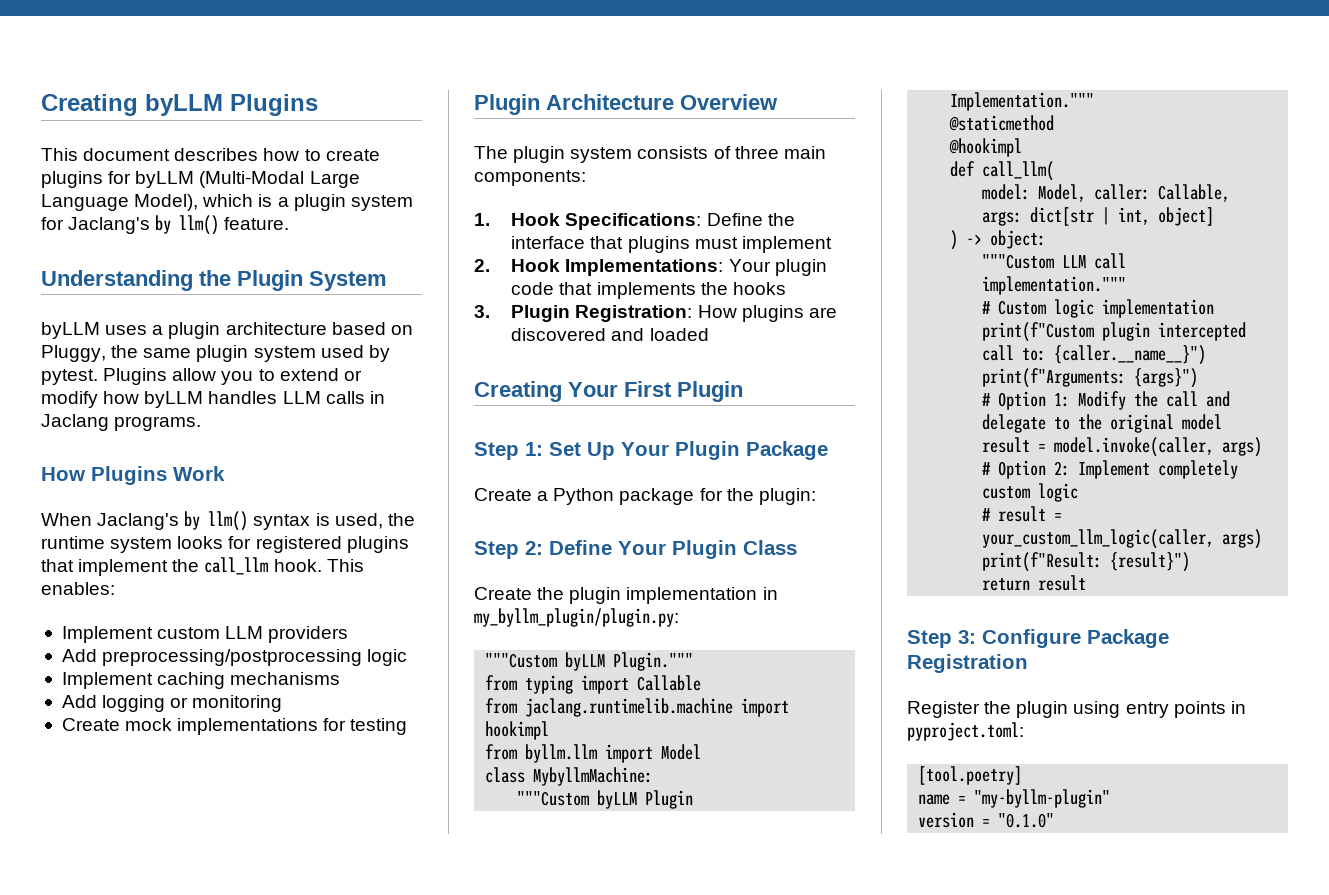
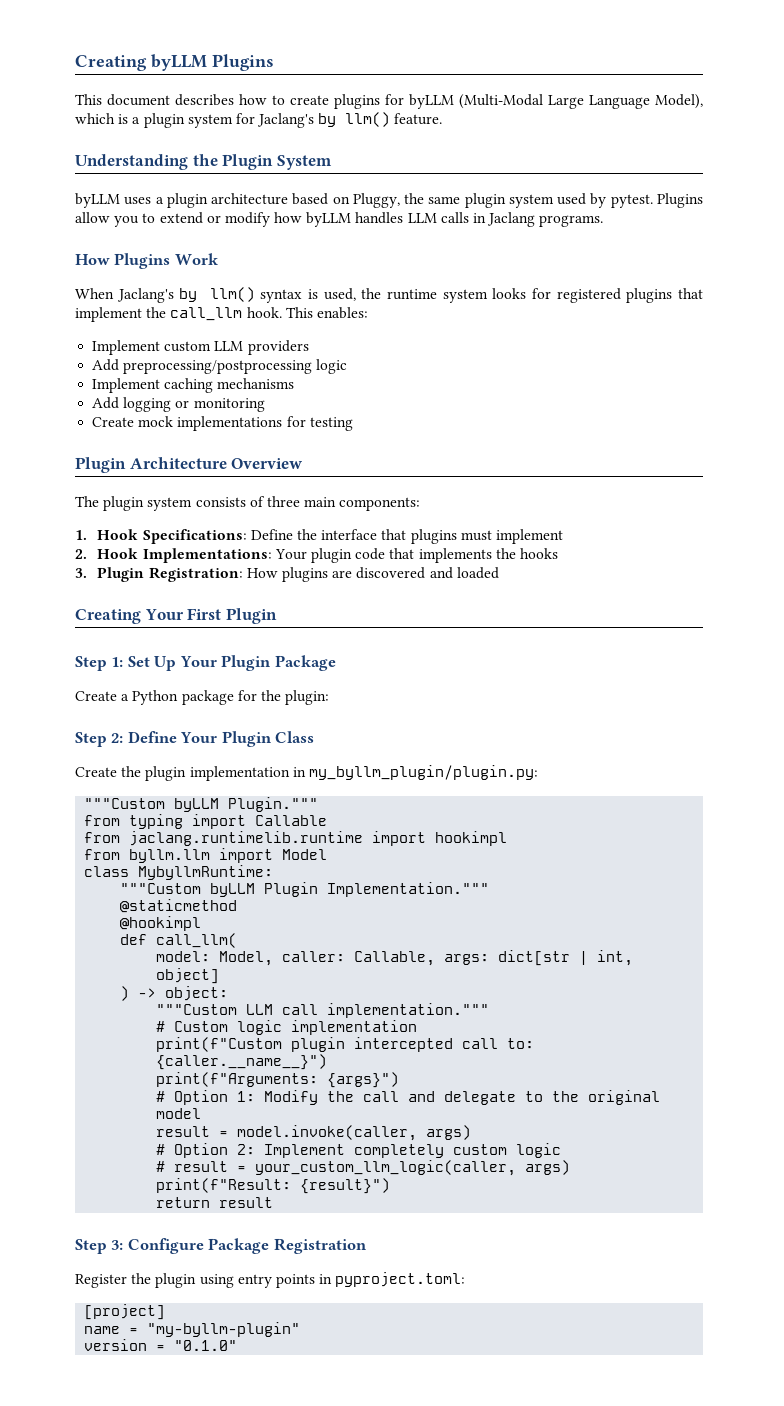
- from jaclang.runtimelib.machine import hookimpl
+ from jaclang.runtimelib.runtime import hookimpl
- class MybyllmMachine:
+ class MybyllmRuntime:
- [tool.poetry]
+ [project]

